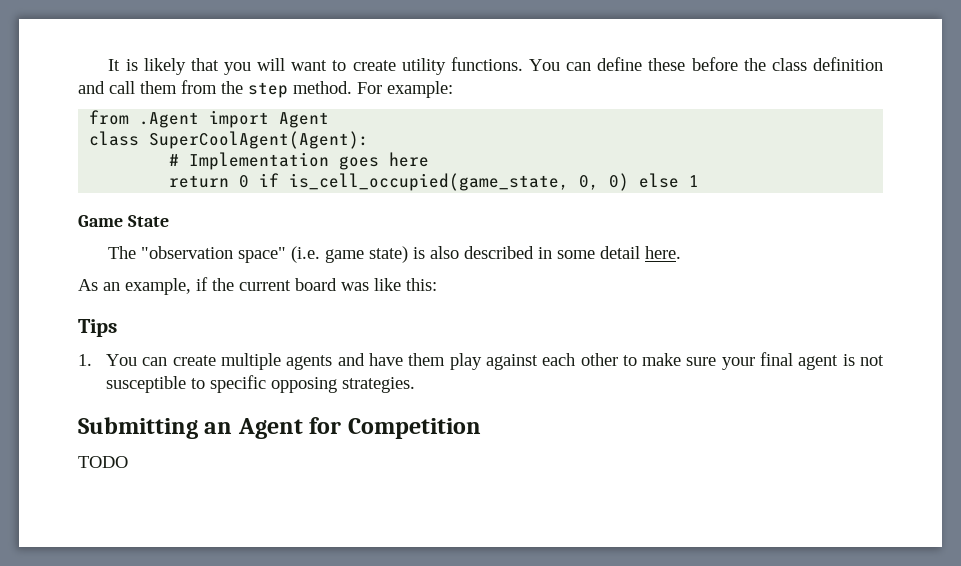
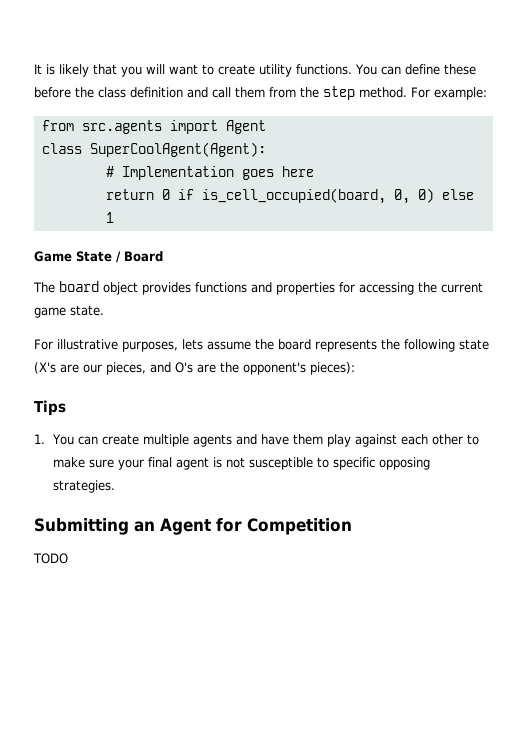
- from .Agent import Agent
+ from src.agents import Agent
- return 0 if is_cell_occupied(game_state, 0, 0) else 1
+ return 0 if is_cell_occupied(board, 0, 0) else 1
- Game State
+ Game State / Board
- The "observation space" (i.e. game state) is also described in some detail here.
- As an example, if the current board was like this:
+ The board object provides functions and properties for accessing the current game state.
+ For illustrative purposes, lets assume the board represents the following state (X's are our pieces, and O's are the opponent's pieces):

